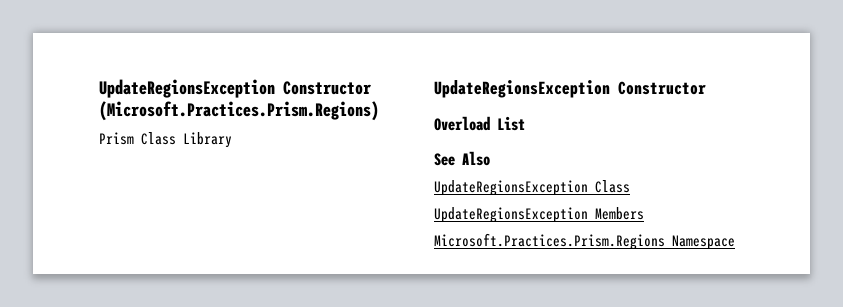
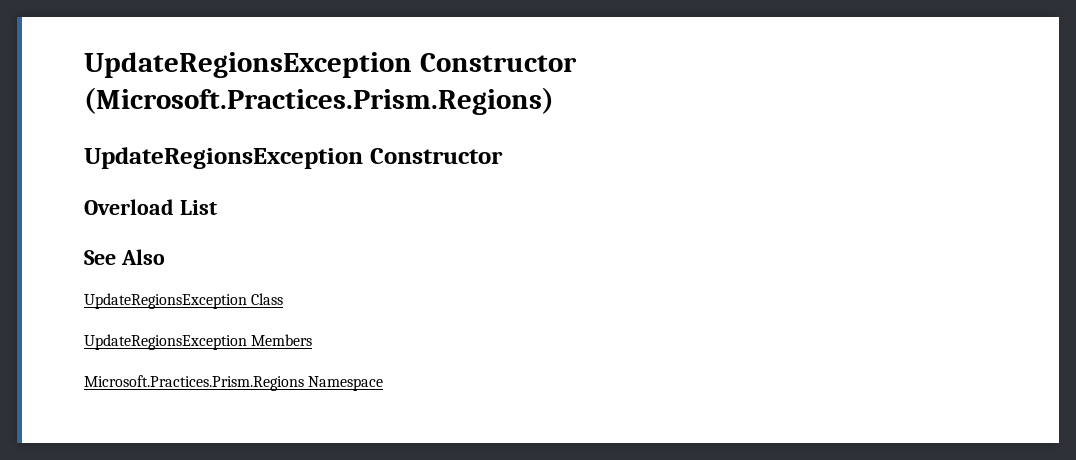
- Prism Class Library

